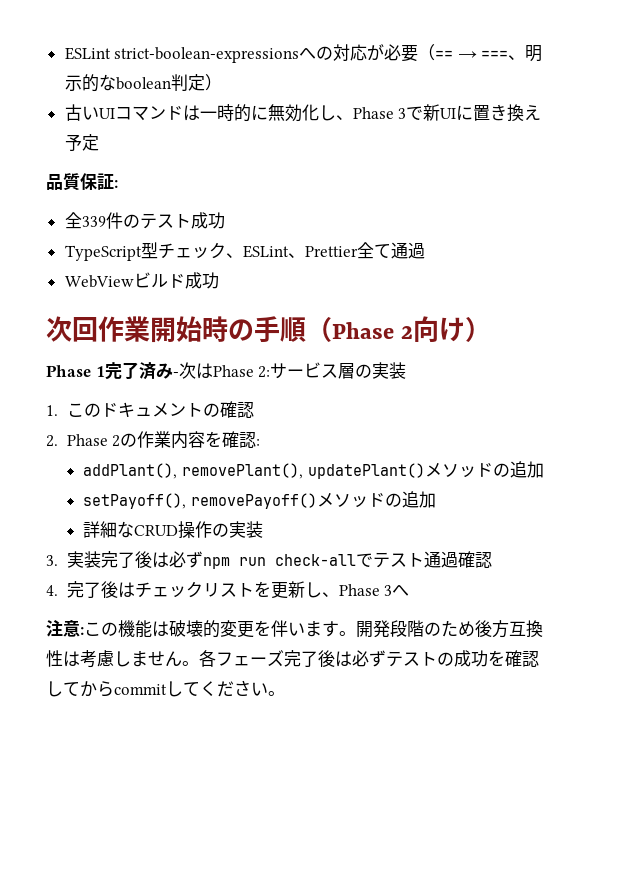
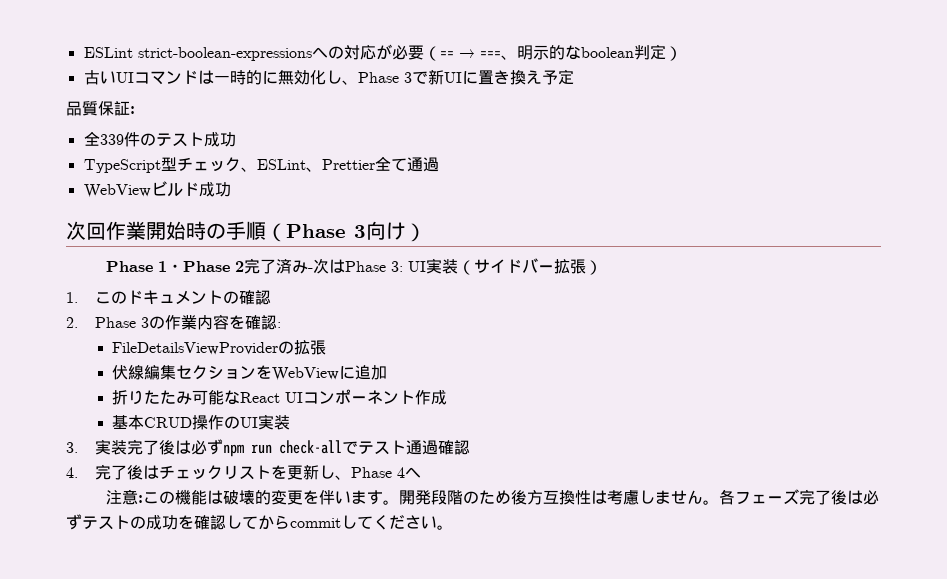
- 次回作業開始時の手順（Phase 2向け）
+ 次回作業開始時の手順（Phase 3向け）
- Phase 1完了済み-次はPhase 2:サービス層の実装
+ Phase 1・Phase 2完了済み-次はPhase 3: UI実装（サイドバー拡張）
- 2. Phase 2の作業内容を確認:
+ 2. Phase 3の作業内容を確認:
- addPlant(), removePlant(), updatePlant()メソッドの追加
- setPayoff(), removePayoff()メソッドの追加
- 詳細なCRUD操作の実装
+ FileDetailsViewProviderの拡張
+ 伏線編集セクションをWebViewに追加
+ 折りたたみ可能なReact UIコンポーネント作成
+ 基本CRUD操作のUI実装
- 4.完了後はチェックリストを更新し、Phase 3へ
+ 4.完了後はチェックリストを更新し、Phase 4へ

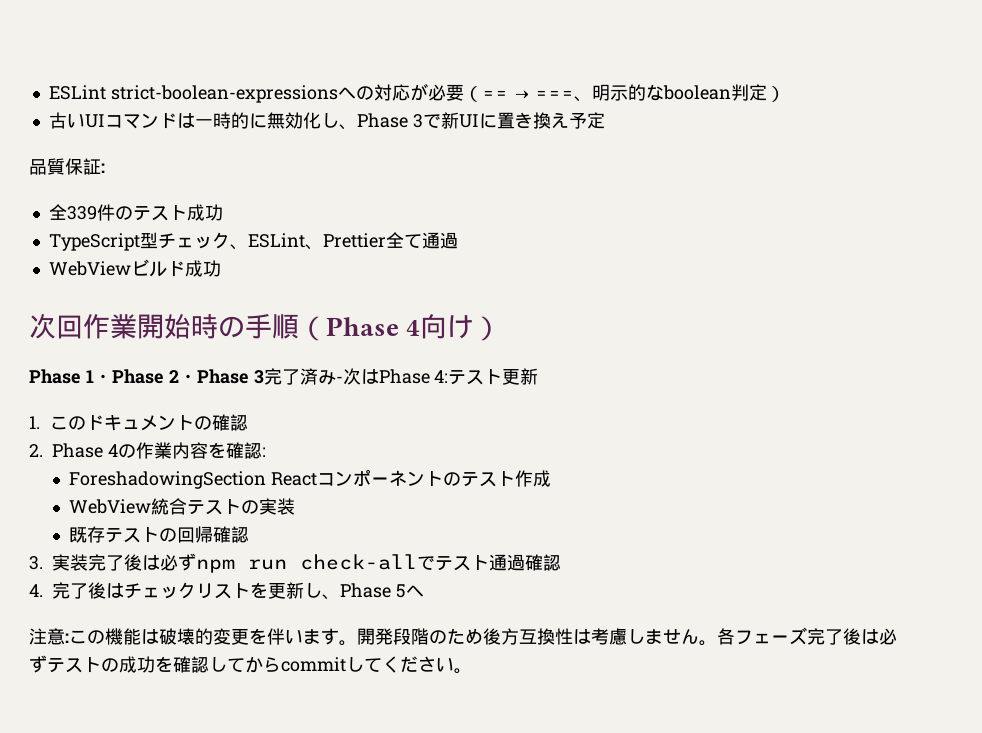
- 次回作業開始時の手順（Phase 3向け）
+ 次回作業開始時の手順（Phase 4向け）
- Phase 1・Phase 2完了済み-次はPhase 3: UI実装（サイドバー拡張）
+ Phase 1・Phase 2・Phase 3完了済み-次はPhase 4:テスト更新
- 2. Phase 3の作業内容を確認:
+ 2. Phase 4の作業内容を確認:
- FileDetailsViewProviderの拡張
- 伏線編集セクションをWebViewに追加
- 折りたたみ可能なReact UIコンポーネント作成
+ ForeshadowingSection Reactコンポーネントのテスト作成
- 基本CRUD操作のUI実装
+ WebView統合テストの実装
+ 既存テストの回帰確認
- 4.完了後はチェックリストを更新し、Phase 4へ
+ 4.完了後はチェックリストを更新し、Phase 5へ

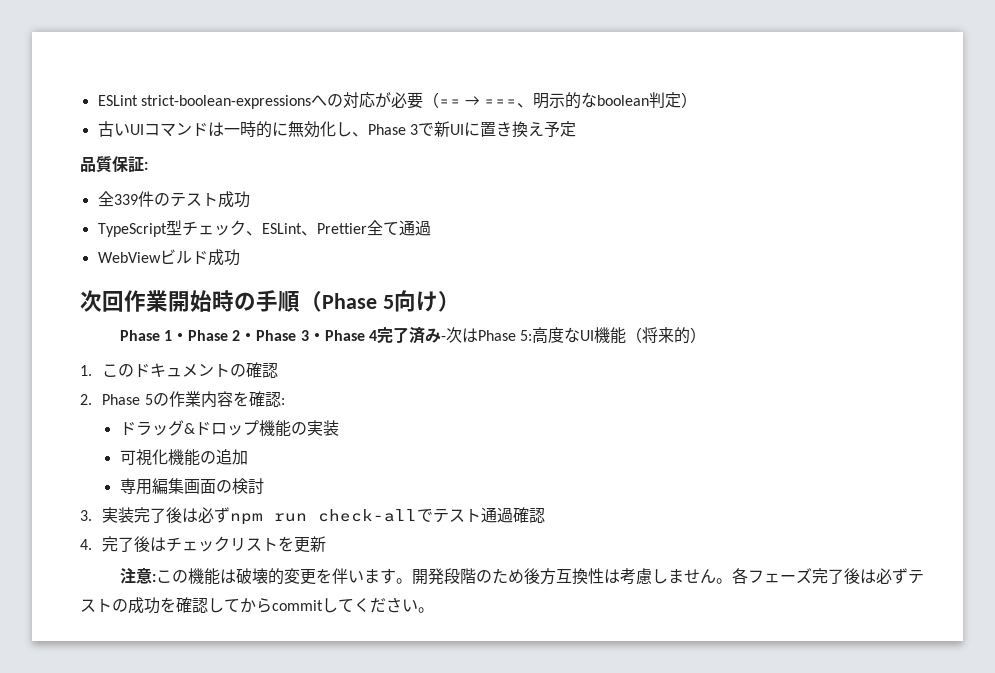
- 次回作業開始時の手順（Phase 4向け）
+ 次回作業開始時の手順（Phase 5向け）
- Phase 1・Phase 2・Phase 3完了済み-次はPhase 4:テスト更新
+ Phase 1・Phase 2・Phase 3・Phase 4完了済み-次はPhase 5:高度なUI機能（将来的）
- 2. Phase 4の作業内容を確認:
+ 2. Phase 5の作業内容を確認:
- ForeshadowingSection Reactコンポーネントのテスト作成
- WebView統合テストの実装
- 既存テストの回帰確認
+ ドラッグ&ドロップ機能の実装
+ 可視化機能の追加
+ 専用編集画面の検討
- 4.完了後はチェックリストを更新し、Phase 5へ
+ 4.完了後はチェックリストを更新

